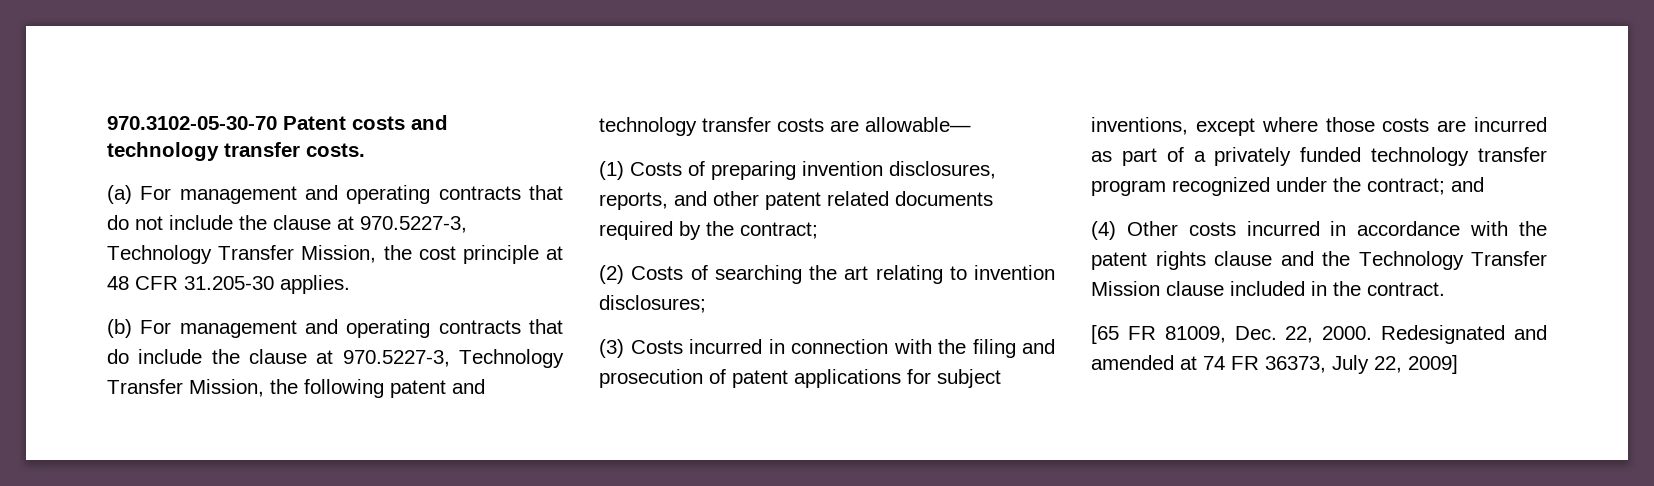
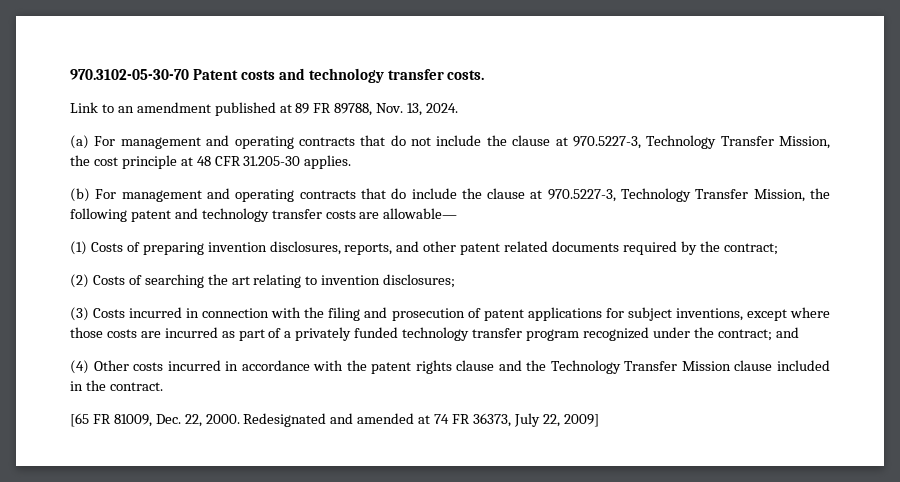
+ Link to an amendment published at 89 FR 89788, Nov. 13, 2024.

